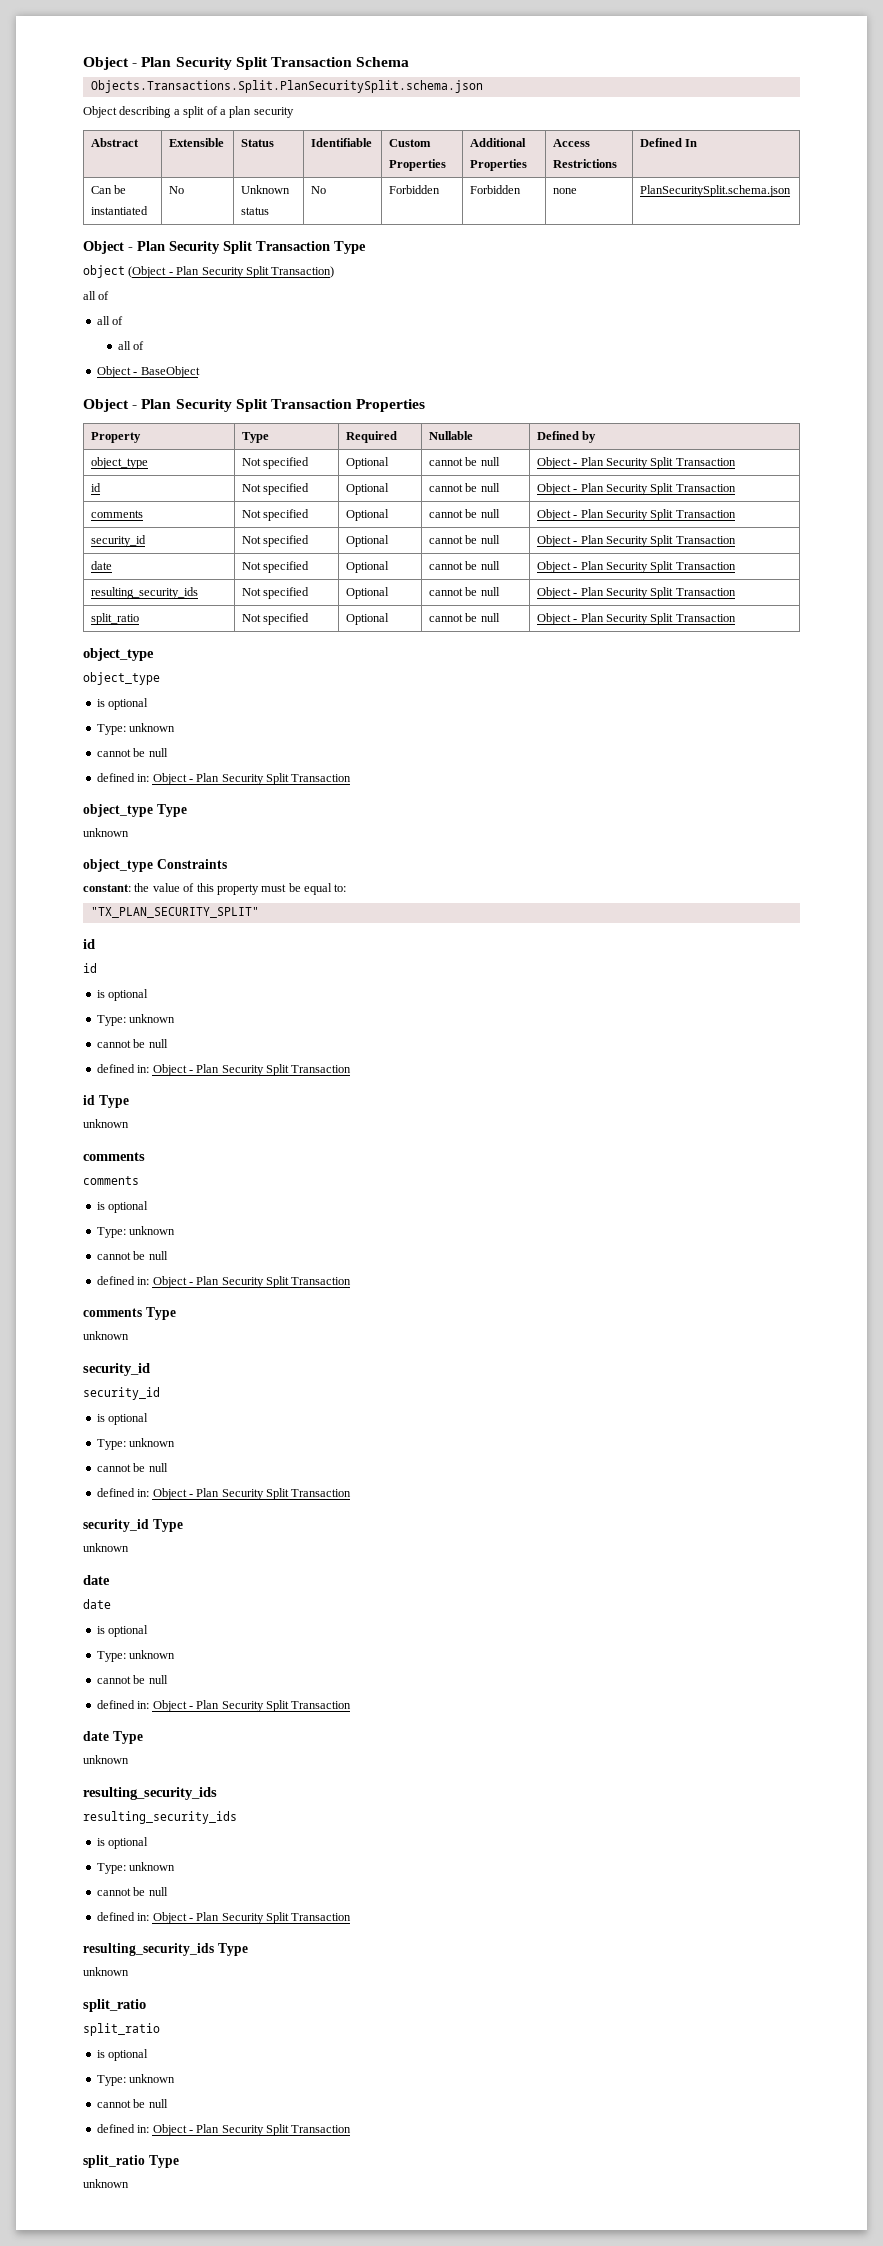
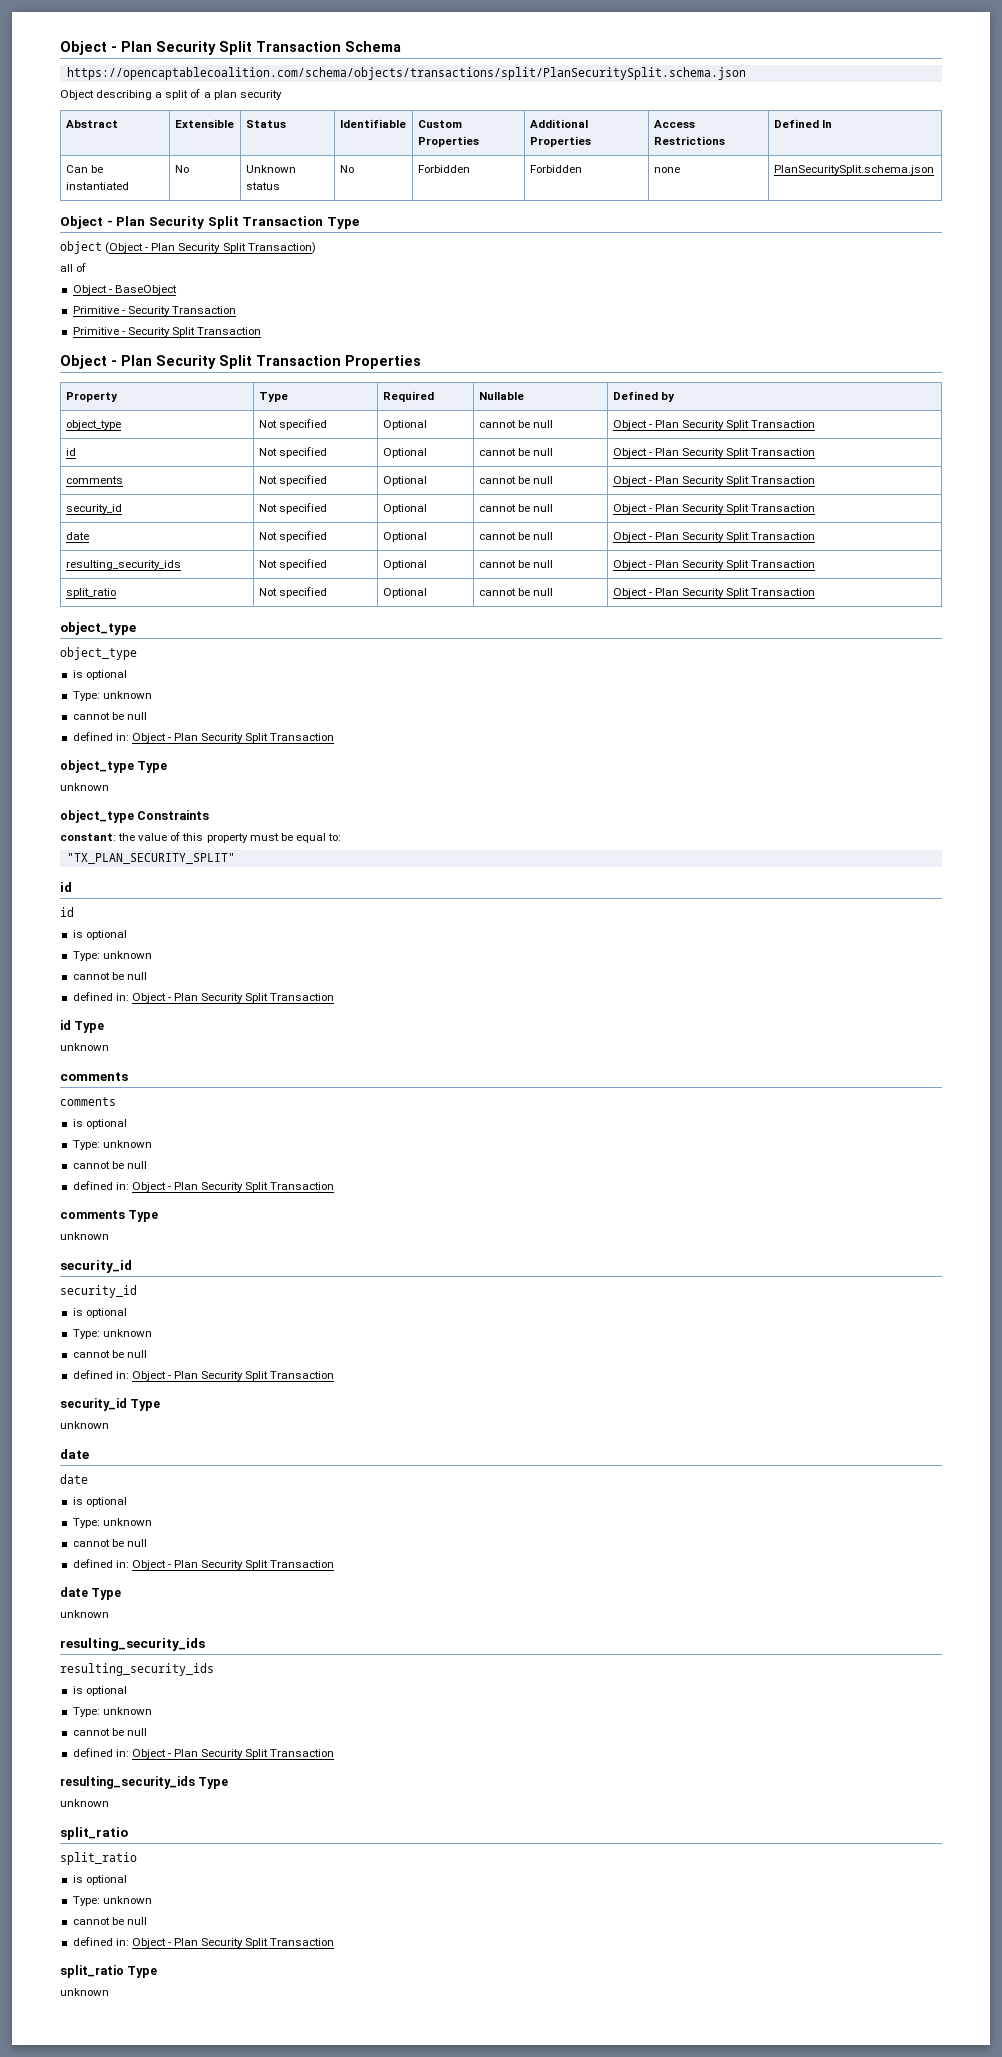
- Objects.Transactions.Split.PlanSecuritySplit.schema.json
+ https://opencaptablecoalition.com/schema/objects/transactions/split/PlanSecuritySplit.schema.json
  object (Object - Plan Security Split Transaction)
- all of
- all of
+ Primitive - Security Transaction
+ Primitive - Security Split Transaction

